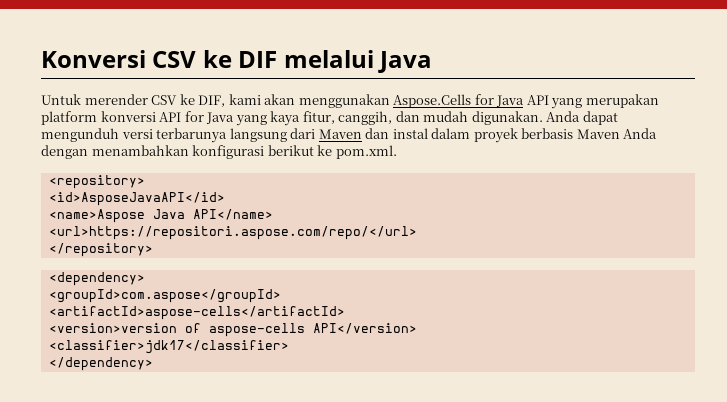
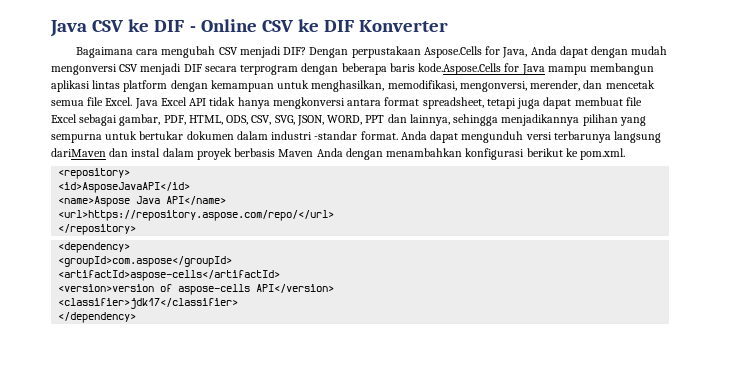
- Konversi CSV ke DIF melalui Java
- Untuk merender CSV ke DIF, kami akan menggunakan Aspose.Cells for Java API yang merupakan platform konversi API for Java yang kaya fitur, canggih, dan mudah digunakan.
+ Java CSV ke DIF - Online CSV ke DIF Konverter
+ Bagaimana cara mengubah CSV menjadi DIF? Dengan perpustakaan Aspose.Cells for Java, Anda dapat dengan mudah mengonversi CSV menjadi DIF secara terprogram dengan beberapa baris kode.Aspose.Cells for Java mampu membangun aplikasi lintas platform dengan kemampuan untuk menghasilkan, memodifikasi, mengonversi, merender, dan mencetak semua file Excel. Java Excel API tidak hanya mengkonversi antara format spreadsheet, tetapi juga dapat membuat file Excel sebagai gambar, PDF, HTML, ODS, CSV, SVG, JSON, WORD, PPT dan lainnya, sehingga menjadikannya pilihan yang sempurna untuk bertukar dokumen dalam industri -standar format.
- Anda dapat mengunduh versi terbarunya langsung dari Maven dan instal dalam proyek berbasis Maven Anda dengan menambahkan konfigurasi berikut ke pom.xml.
+ Anda dapat mengunduh versi terbarunya langsung dariMaven dan instal dalam proyek berbasis Maven Anda dengan menambahkan konfigurasi berikut ke pom.xml.
- <url>https://repositori.aspose.com/repo/</url>
+ <url>https://repository.aspose.com/repo/</url>

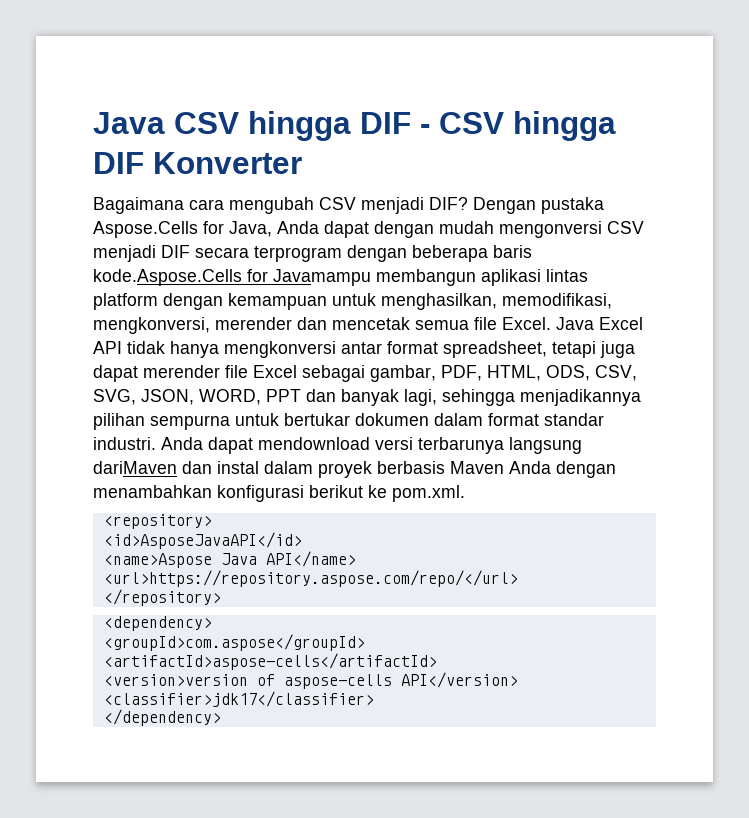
- Java CSV ke DIF - Online CSV ke DIF Konverter
+ Java CSV hingga DIF - CSV hingga DIF Konverter
- Dengan perpustakaan Aspose.Cells for Java, Anda dapat dengan mudah mengonversi CSV menjadi DIF secara terprogram dengan beberapa baris kode.Aspose.Cells for Java mampu membangun aplikasi lintas platform dengan kemampuan untuk menghasilkan, memodifikasi, mengonversi, merender, dan mencetak semua file Excel.
+ Dengan pustaka Aspose.Cells for Java, Anda dapat dengan mudah mengonversi CSV menjadi DIF secara terprogram dengan beberapa baris kode.Aspose.Cells for Javamampu membangun aplikasi lintas platform dengan kemampuan untuk menghasilkan, memodifikasi, mengkonversi, merender dan mencetak semua file Excel.
- Java Excel API tidak hanya mengkonversi antara format spreadsheet, tetapi juga dapat membuat file Excel sebagai gambar, PDF, HTML, ODS, CSV, SVG, JSON, WORD, PPT dan lainnya, sehingga menjadikannya pilihan yang sempurna untuk bertukar dokumen dalam industri -standar format. Anda dapat mengunduh versi terbarunya langsung dariMaven dan instal dalam proyek berbasis Maven Anda dengan menambahkan konfigurasi berikut ke pom.xml.
+ Java Excel API tidak hanya mengkonversi antar format spreadsheet, tetapi juga dapat merender file Excel sebagai gambar, PDF, HTML, ODS, CSV, SVG, JSON, WORD, PPT dan banyak lagi, sehingga menjadikannya pilihan sempurna untuk bertukar dokumen dalam format standar industri. Anda dapat mendownload versi terbarunya langsung dariMaven dan instal dalam proyek berbasis Maven Anda dengan menambahkan konfigurasi berikut ke pom.xml.

